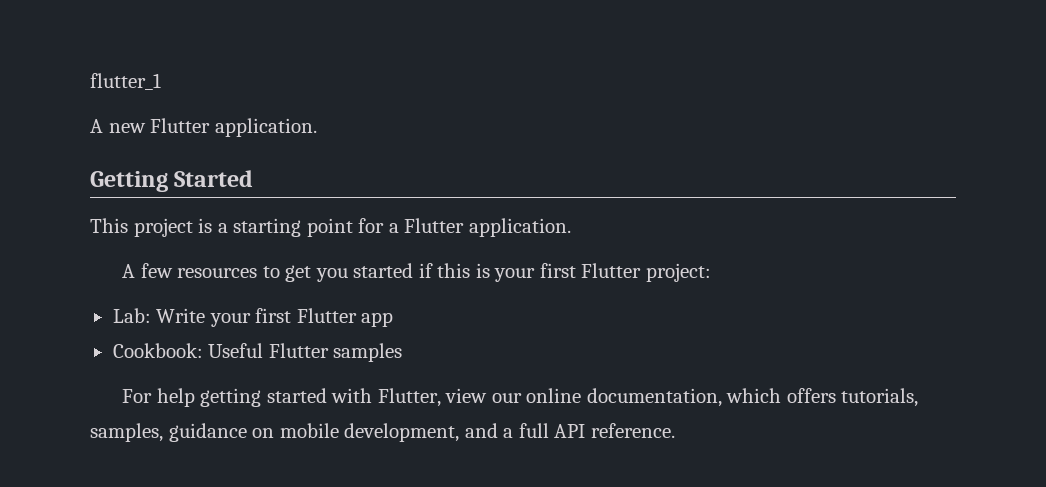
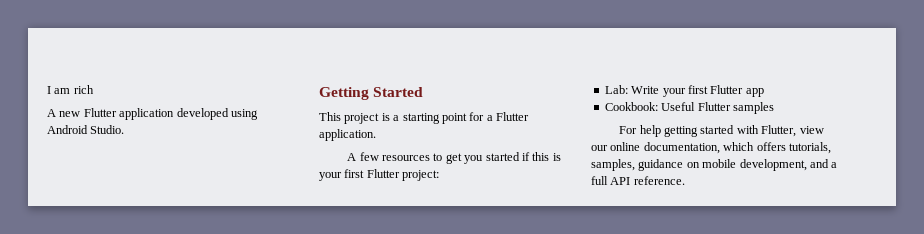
- flutter_1
+ I am rich
- A new Flutter application.
+ A new Flutter application developed using Android Studio.

